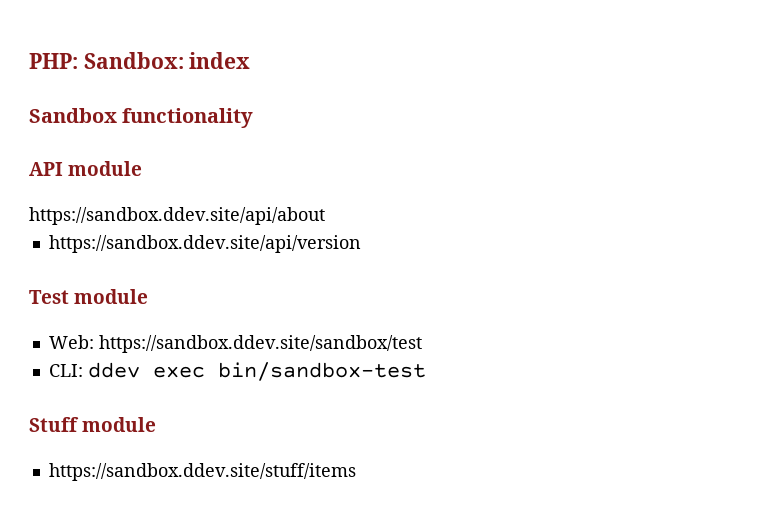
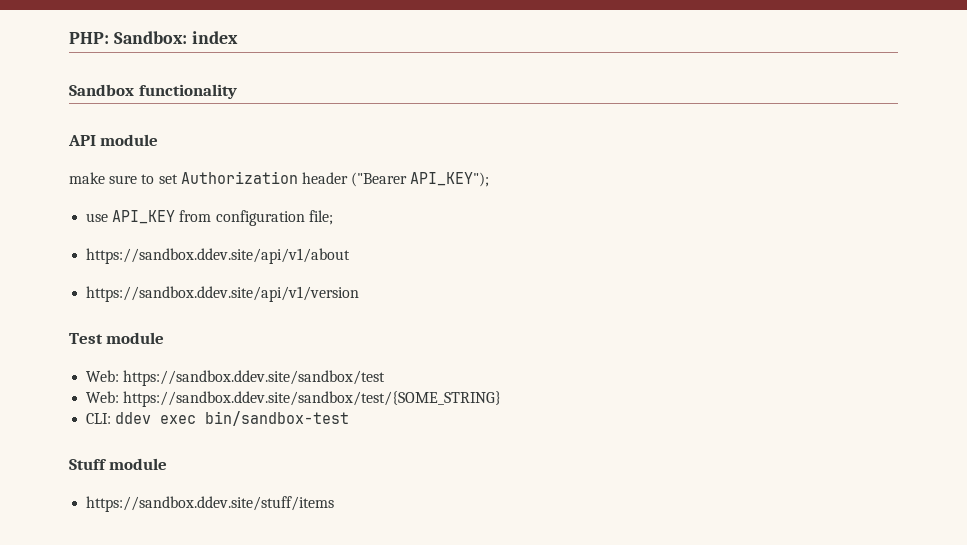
- https://sandbox.ddev.site/api/about
- https://sandbox.ddev.site/api/version
+ make sure to set Authorization header ("Bearer API_KEY");
+ use API_KEY from configuration file;
+ https://sandbox.ddev.site/api/v1/about
+ https://sandbox.ddev.site/api/v1/version
+ Web: https://sandbox.ddev.site/sandbox/test/{SOME_STRING}

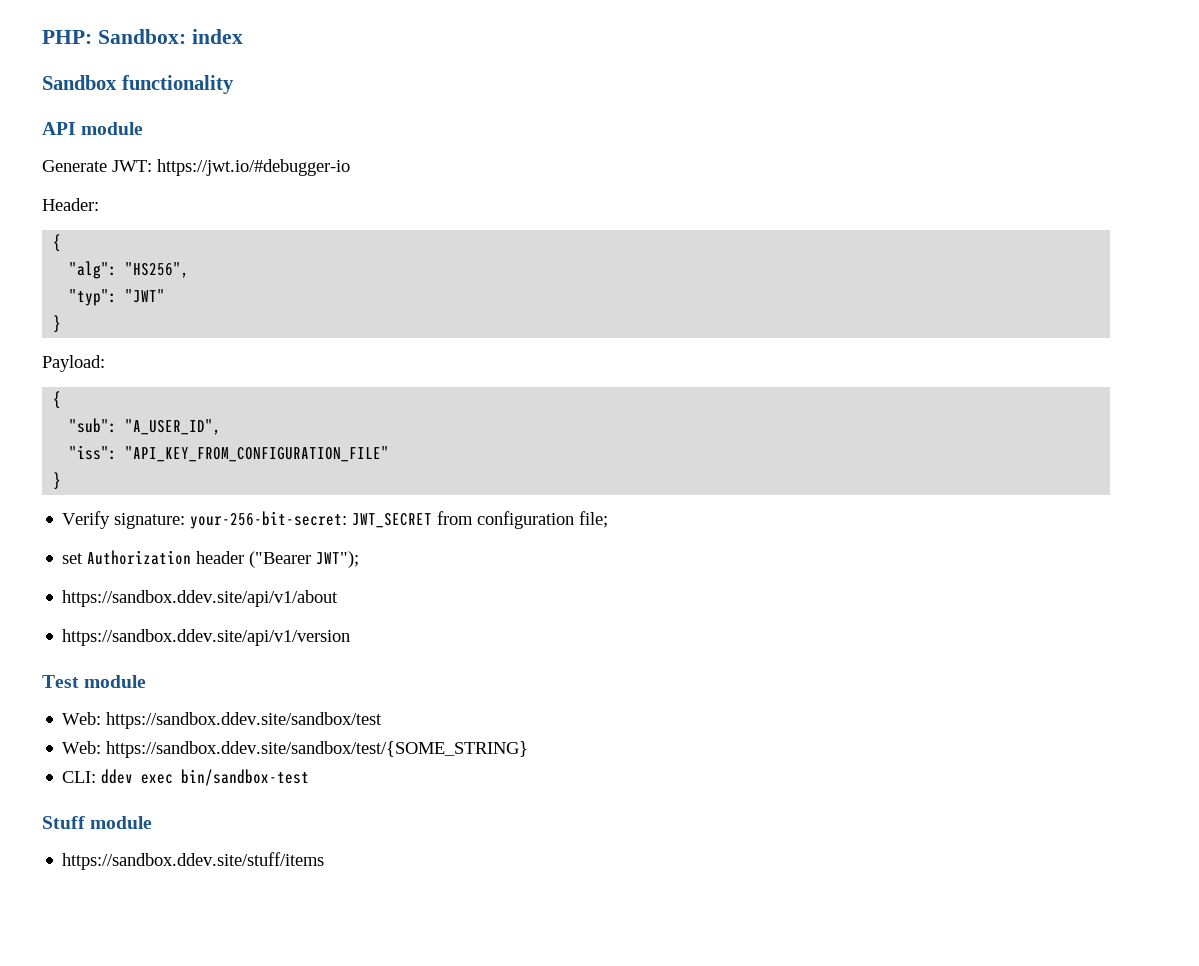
- make sure to set Authorization header ("Bearer API_KEY");
- use API_KEY from configuration file;
+ Generate JWT: https://jwt.io/#debugger-io
+ Header:
+ {
+ "alg": "HS256",
+ "typ": "JWT"
+ }
+ Payload:
+ {
+ "sub": "A_USER_ID",
+ "iss": "API_KEY_FROM_CONFIGURATION_FILE"
+ }
+ Verify signature: your-256-bit-secret: JWT_SECRET from configuration file;
+ set Authorization header ("Bearer JWT");

